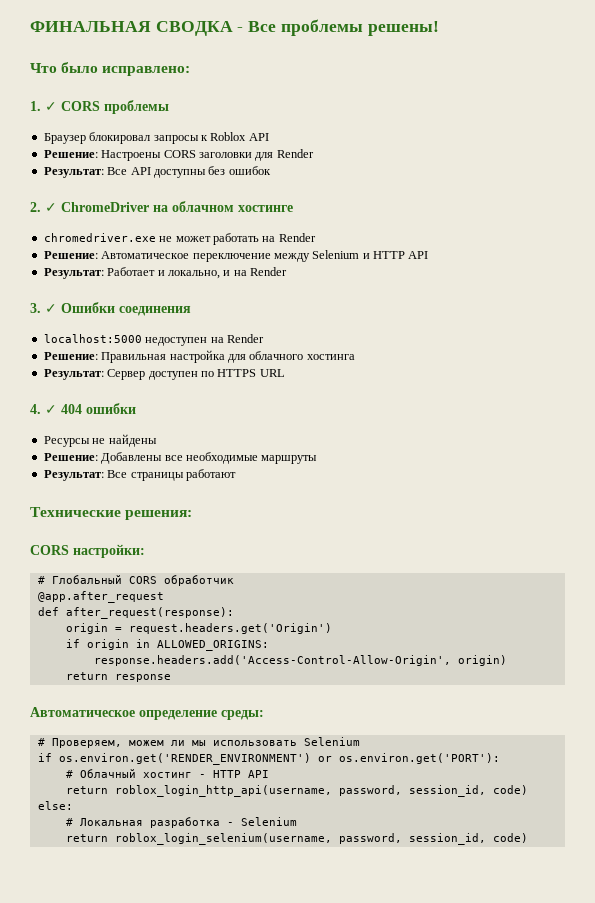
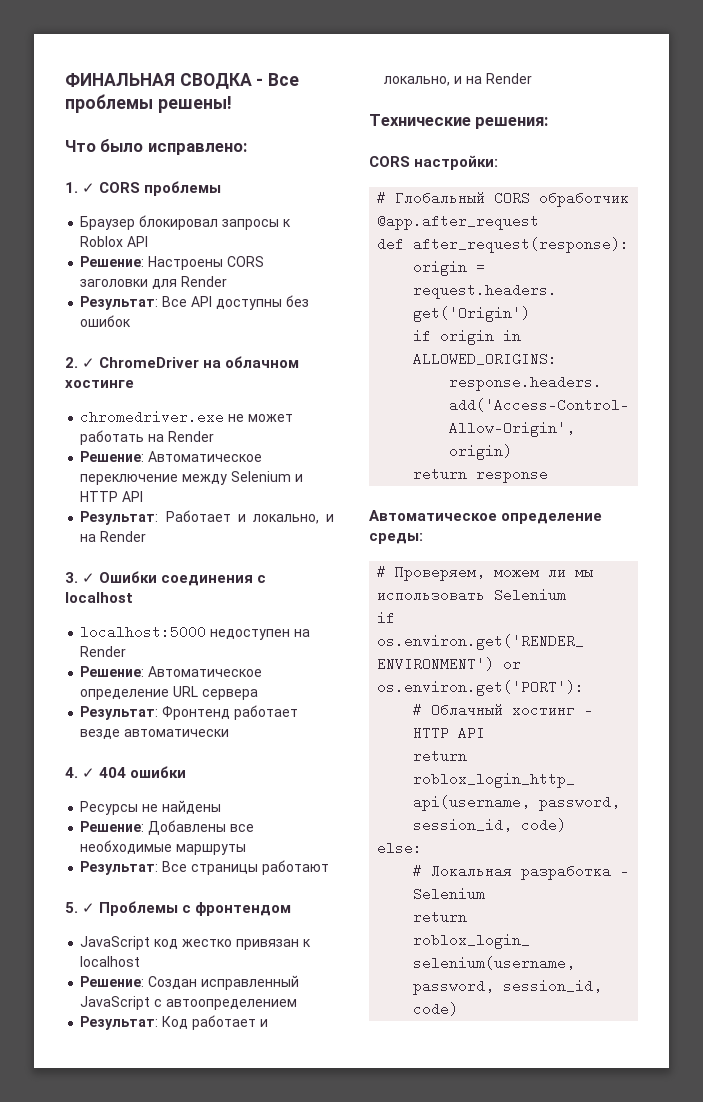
- 3. ✓ Ошибки соединения
+ 3. ✓ Ошибки соединения с localhost
- Решение: Правильная настройка для облачного хостинга
- Результат: Сервер доступен по HTTPS URL
+ Решение: Автоматическое определение URL сервера
+ Результат: Фронтенд работает везде автоматически
+ 5. ✓ Проблемы с фронтендом
+ JavaScript код жестко привязан к localhost
+ Решение: Создан исправленный JavaScript с автоопределением
+ Результат: Код работает и локально, и на Render

